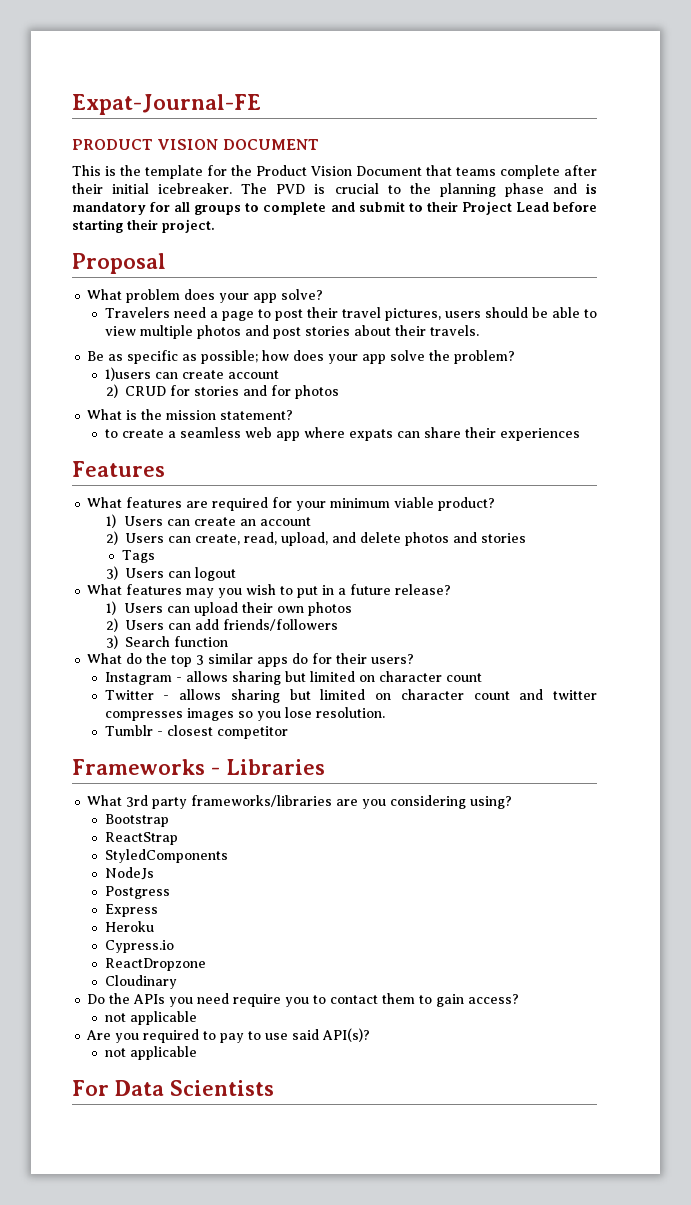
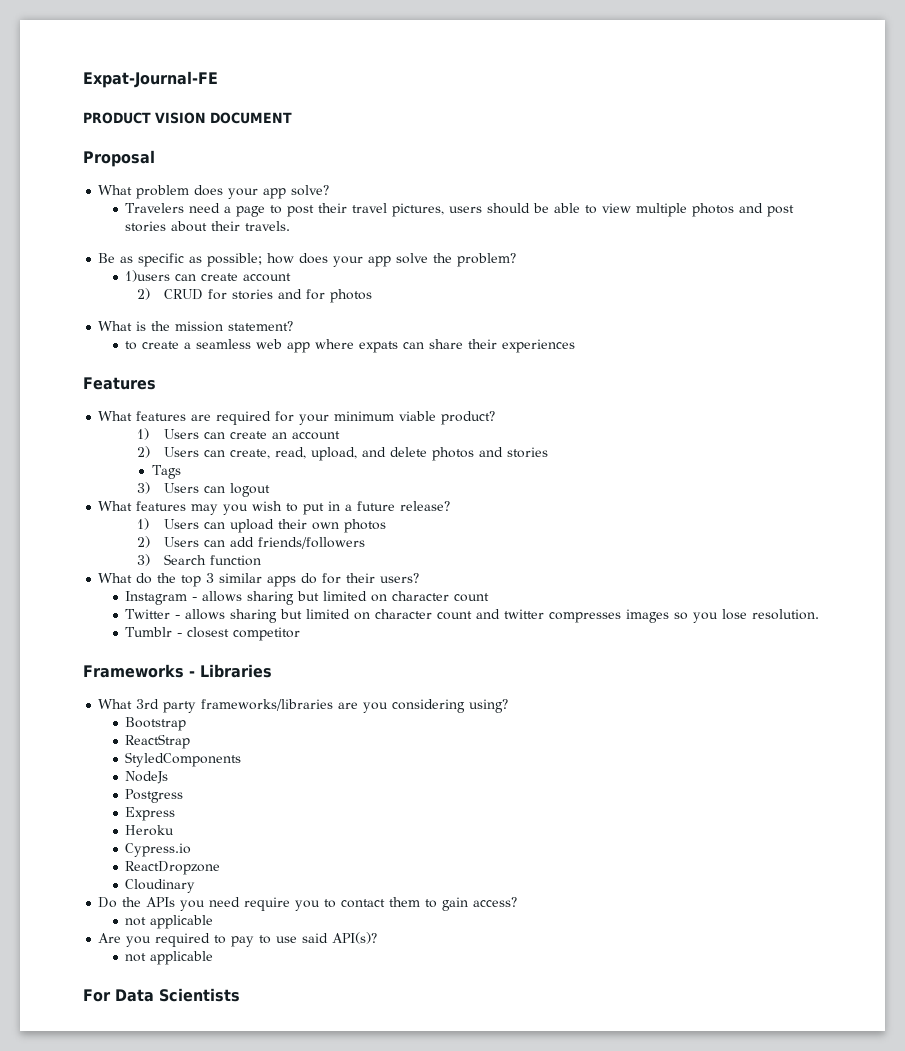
- This is the template for the Product Vision Document that teams complete after their initial icebreaker. The PVD is crucial to the planning phase and is mandatory for all groups to complete and submit to their Project Lead before starting their project.

